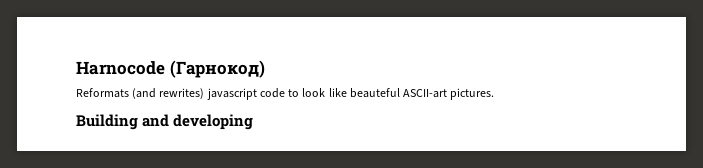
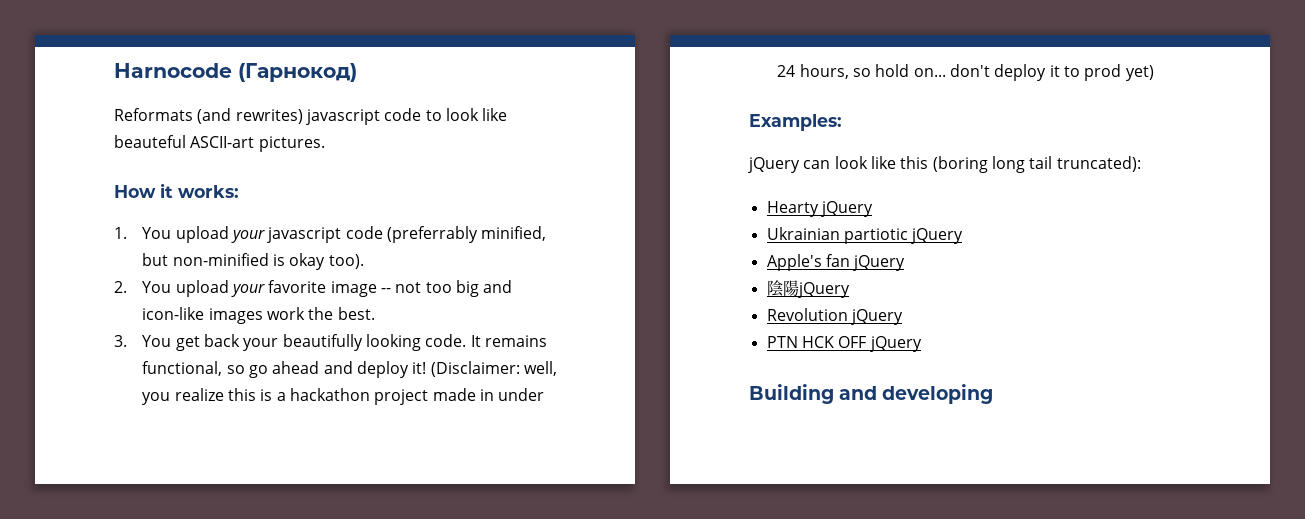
+ How it works:
+ 1. You upload your javascript code (preferrably minified, but non-minified is okay too).
+ 2. You upload your favorite image -- not too big and icon-like images work the best.
+ 3. You get back your beautifully looking code. It remains functional, so go ahead and deploy it! (Disclaimer: well, you realize this is a hackathon project made in under 24 hours, so hold on... don't deploy it to prod yet)
+ Examples:
+ jQuery can look like this (boring long tail truncated):
+ Hearty jQuery
+ Ukrainian partiotic jQuery
+ Apple's fan jQuery
+ 陰陽jQuery
+ Revolution jQuery
+ PTN HCK OFF jQuery

